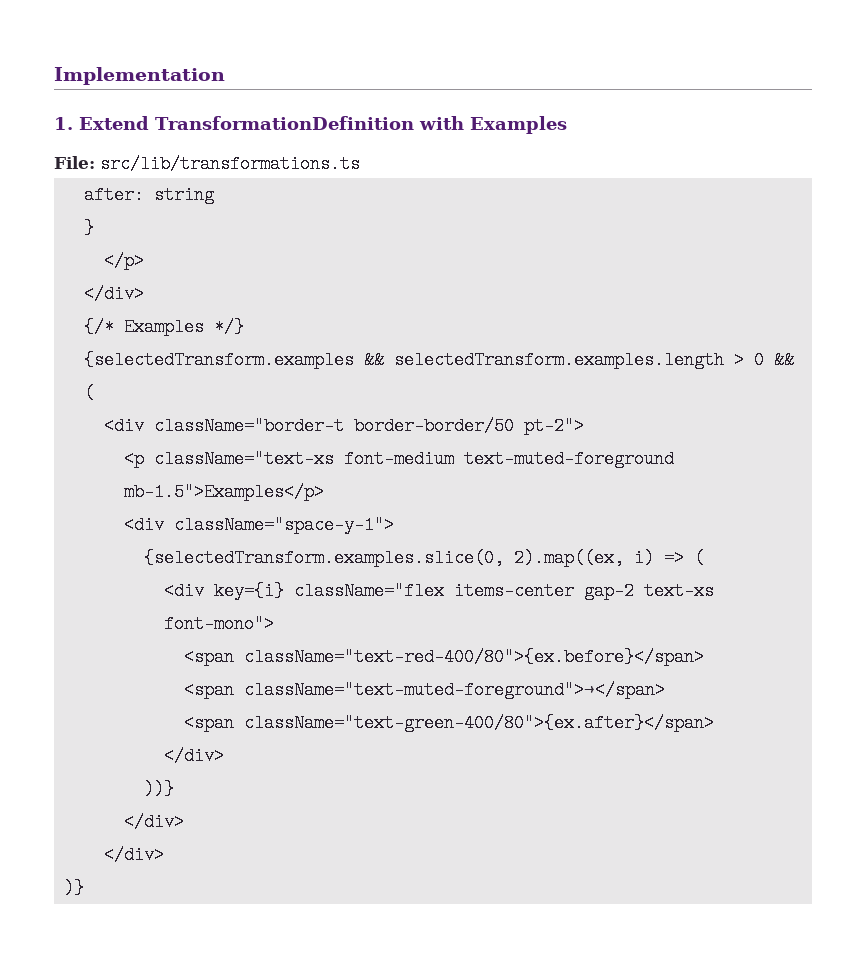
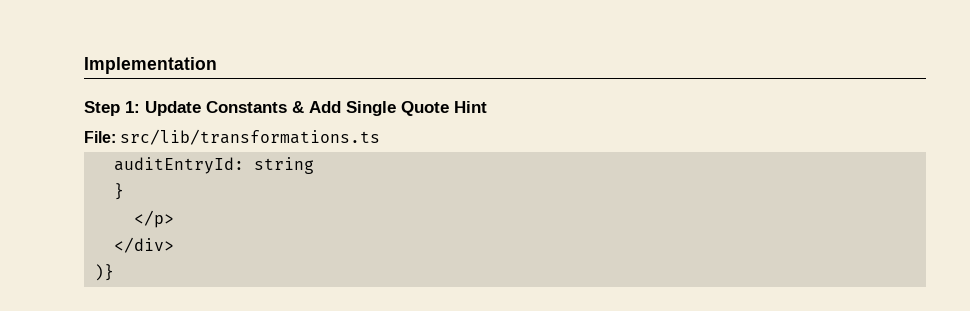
- 1. Extend TransformationDefinition with Examples
+ Step 1: Update Constants & Add Single Quote Hint
- after: string
+ auditEntryId: string
- {/* Examples */}
- {selectedTransform.examples && selectedTransform.examples.length > 0 && (
- <div className="border-t border-border/50 pt-2">
- <p className="text-xs font-medium text-muted-foreground mb-1.5">Examples</p>
- <div className="space-y-1">
- {selectedTransform.examples.slice(0, 2).map((ex, i) => (
- <div key={i} className="flex items-center gap-2 text-xs font-mono">
- <span className="text-red-400/80">{ex.before}</span>
- <span className="text-muted-foreground">→</span>
- <span className="text-green-400/80">{ex.after}</span>
- </div>
- ))}
- </div>
- </div>

